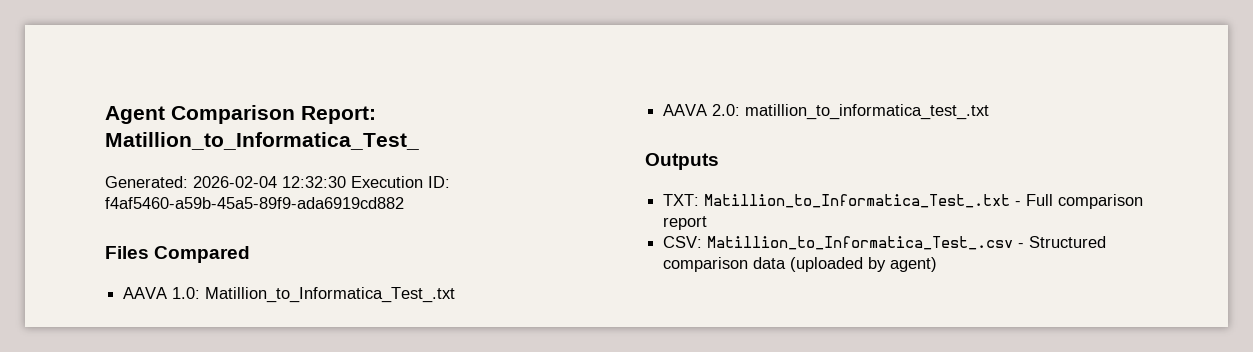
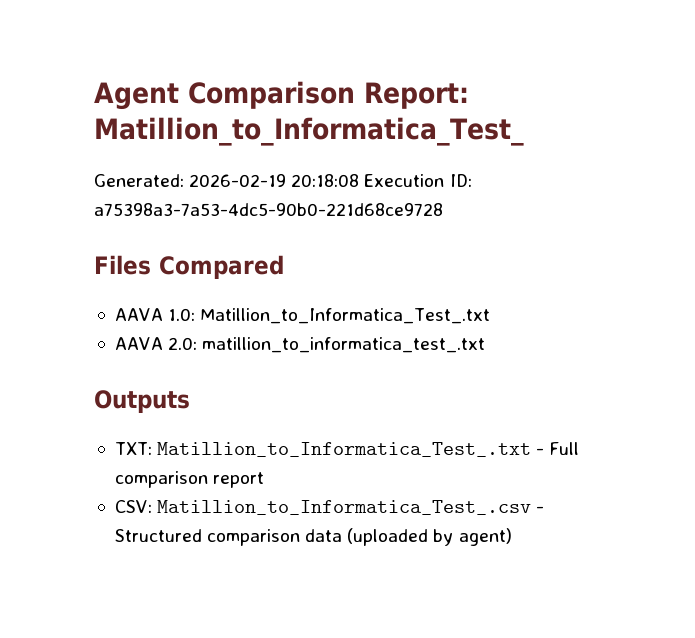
- Generated: 2026-02-04 12:32:30 Execution ID: f4af5460-a59b-45a5-89f9-ada6919cd882
+ Generated: 2026-02-19 20:18:08 Execution ID: a75398a3-7a53-4dc5-90b0-221d68ce9728

